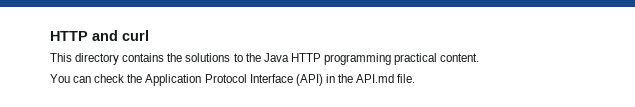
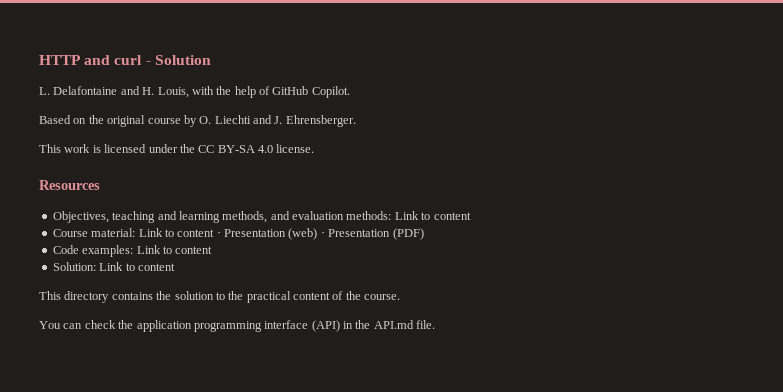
- HTTP and curl
+ HTTP and curl - Solution
+ L. Delafontaine and H. Louis, with the help of GitHub Copilot.
+ Based on the original course by O. Liechti and J. Ehrensberger.
+ This work is licensed under the CC BY-SA 4.0 license.
+ Resources
+ Objectives, teaching and learning methods, and evaluation methods: Link to content
+ Course material: Link to content · Presentation (web) · Presentation (PDF)
+ Code examples: Link to content
+ Solution: Link to content
- This directory contains the solutions to the Java HTTP programming practical content.
+ This directory contains the solution to the practical content of the course.
- You can check the Application Protocol Interface (API) in the API.md file.
+ You can check the application programming interface (API) in the API.md file.

